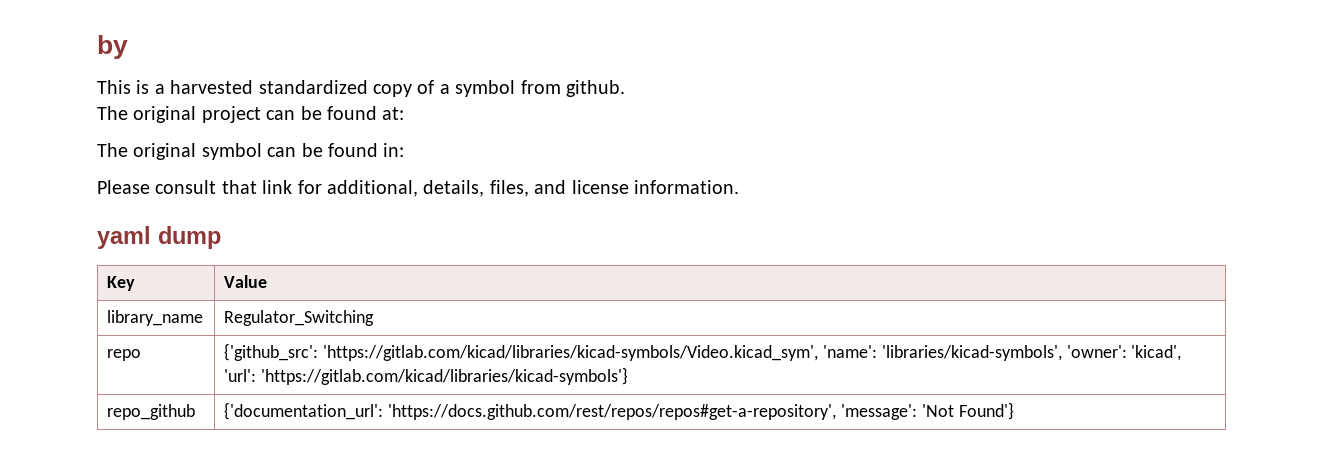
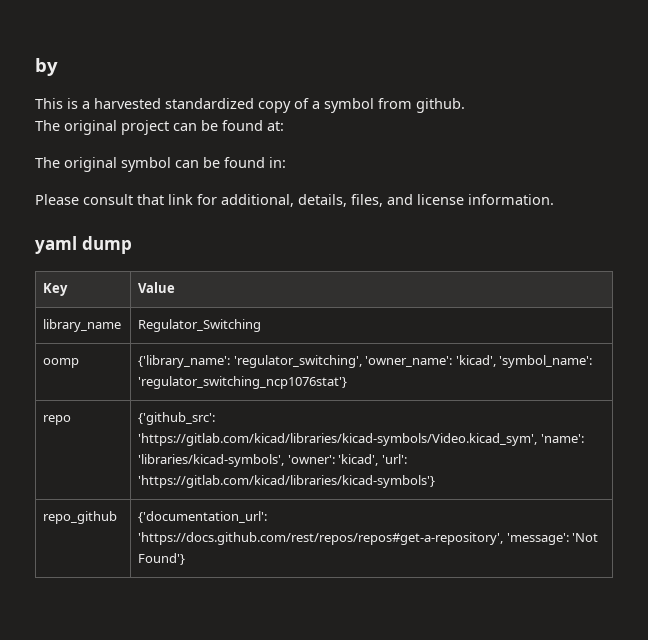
+ oomp | {'library_name': 'regulator_switching', 'owner_name': 'kicad', 'symbol_name': 'regulator_switching_ncp1076stat'}

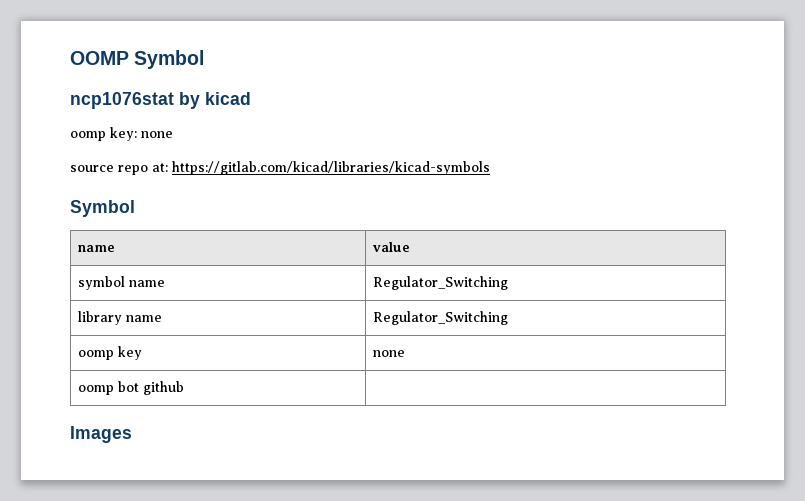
- by
- This is a harvested standardized copy of a symbol from github.
- The original project can be found at:
- The original symbol can be found in:
- Please consult that link for additional, details, files, and license information.
- yaml dump
- Key | Value
- library_name | Regulator_Switching
- oomp | {'library_name': 'regulator_switching', 'owner_name': 'kicad', 'symbol_name': 'regulator_switching_ncp1076stat'}
- repo | {'github_src': 'https://gitlab.com/kicad/libraries/kicad-symbols/Video.kicad_sym', 'name': 'libraries/kicad-symbols', 'owner': 'kicad', 'url': 'https://gitlab.com/kicad/libraries/kicad-symbols'}
- repo_github | {'documentation_url': 'https://docs.github.com/rest/repos/repos#get-a-repository', 'message': 'Not Found'}
+ OOMP Symbol
+ ncp1076stat by kicad
+ oomp key: none
+ source repo at: https://gitlab.com/kicad/libraries/kicad-symbols
+ Symbol
+ name | value
+ symbol name | Regulator_Switching
+ library name | Regulator_Switching
+ oomp key | none
+ oomp bot github |
+ Images

